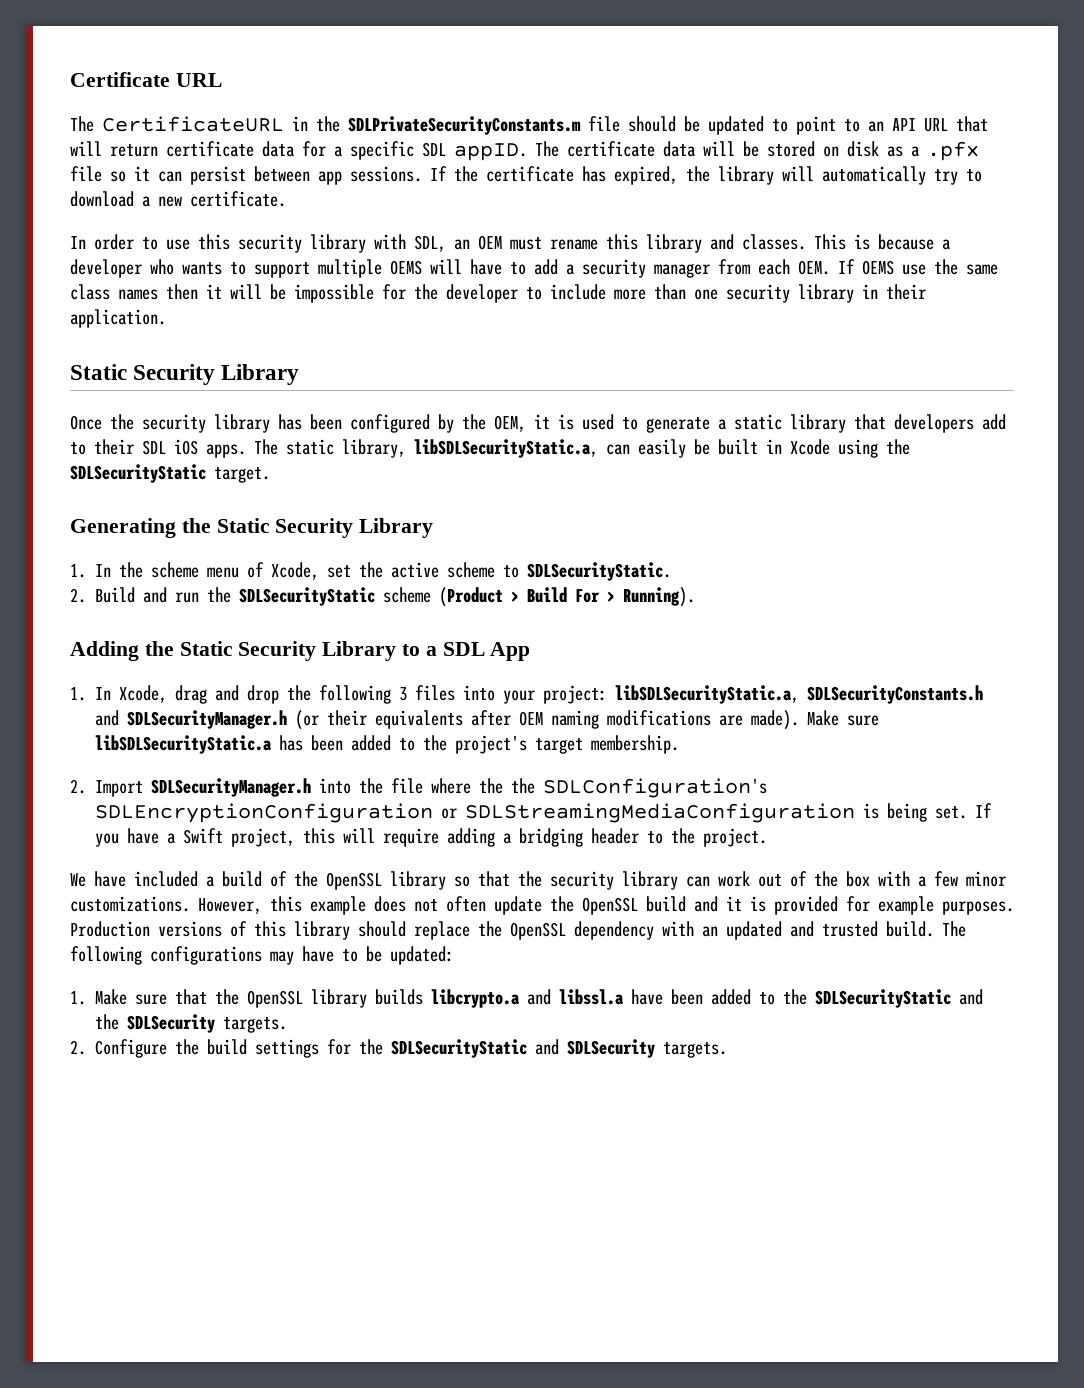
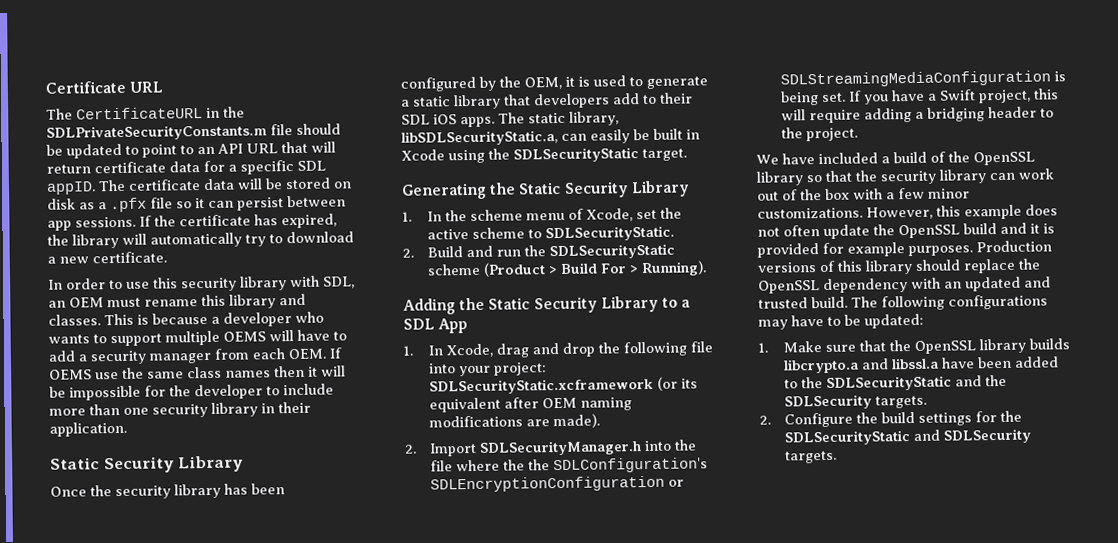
- 1. In Xcode, drag and drop the following 3 files into your project: libSDLSecurityStatic.a, SDLSecurityConstants.h and SDLSecurityManager.h (or their equivalents after OEM naming modifications are made). Make sure libSDLSecurityStatic.a has been added to the project's target membership.
+ 1. In Xcode, drag and drop the following file into your project: SDLSecurityStatic.xcframework (or its equivalent after OEM naming modifications are made).

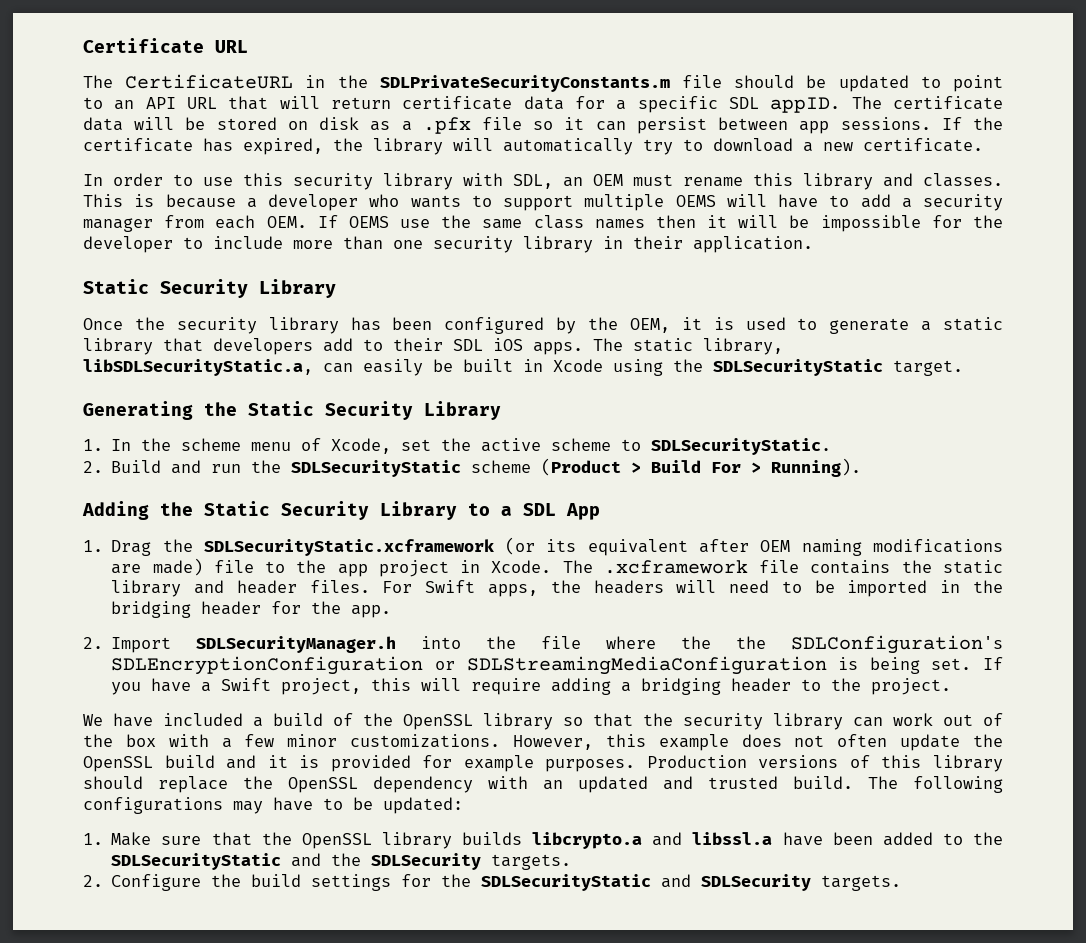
- 1. In Xcode, drag and drop the following file into your project: SDLSecurityStatic.xcframework (or its equivalent after OEM naming modifications are made).
+ 1. Drag the SDLSecurityStatic.xcframework (or its equivalent after OEM naming modifications are made) file to the app project in Xcode. The .xcframework file contains the static library and header files. For Swift apps, the headers will need to be imported in the bridging header for the app.

